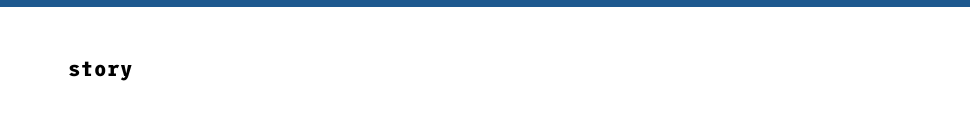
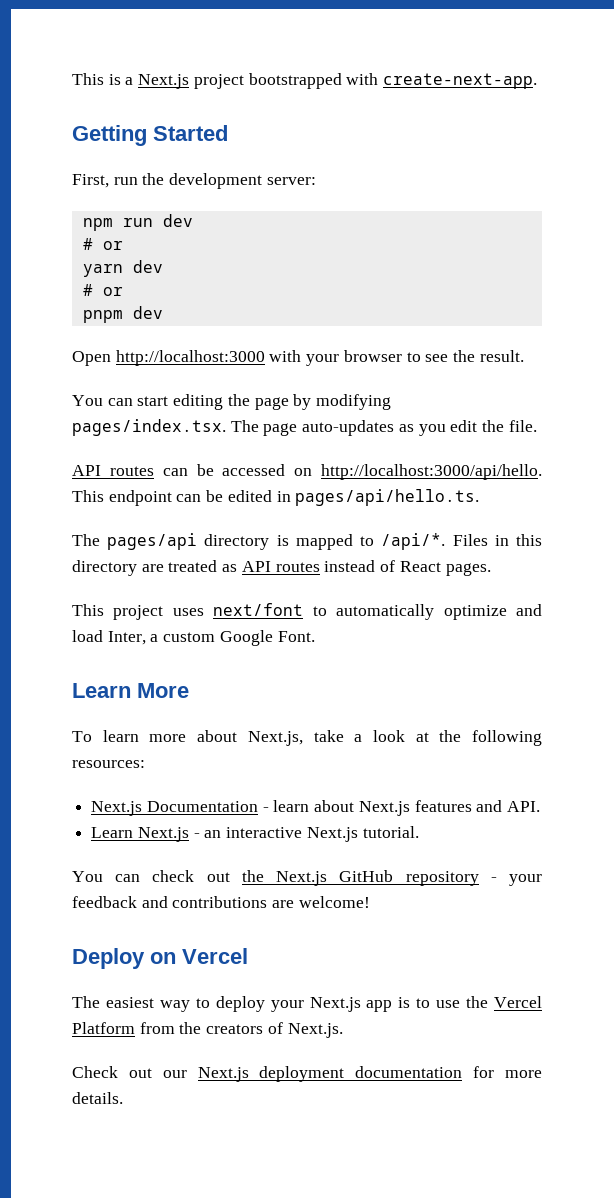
- story
+ This is a Next.js project bootstrapped with create-next-app.
+ Getting Started
+ First, run the development server:
+ npm run dev
+ # or
+ yarn dev
+ # or
+ pnpm dev
+ Open http://localhost:3000 with your browser to see the result.
+ You can start editing the page by modifying pages/index.tsx. The page auto-updates as you edit the file.
+ API routes can be accessed on http://localhost:3000/api/hello. This endpoint can be edited in pages/api/hello.ts.
+ The pages/api directory is mapped to /api/*. Files in this directory are treated as API routes instead of React pages.
+ This project uses next/font to automatically optimize and load Inter, a custom Google Font.
+ Learn More
+ To learn more about Next.js, take a look at the following resources:
+ Next.js Documentation - learn about Next.js features and API.
+ Learn Next.js - an interactive Next.js tutorial.
+ You can check out the Next.js GitHub repository - your feedback and contributions are welcome!
+ Deploy on Vercel
+ The easiest way to deploy your Next.js app is to use the Vercel Platform from the creators of Next.js.
+ Check out our Next.js deployment documentation for more details.

